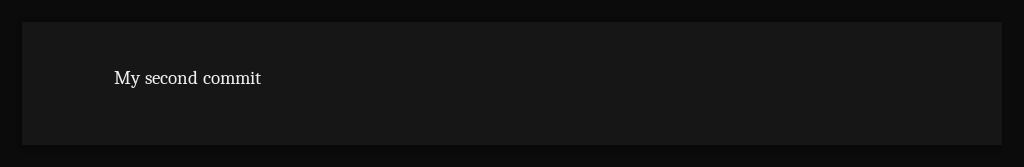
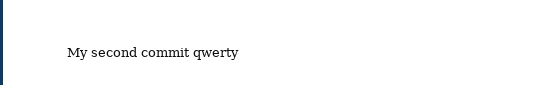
- My second commit
+ My second commit qwerty

